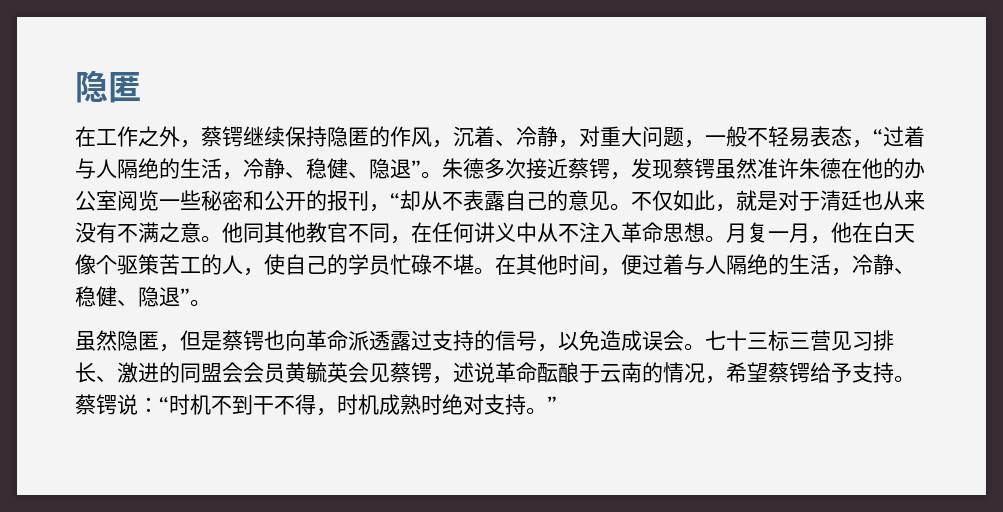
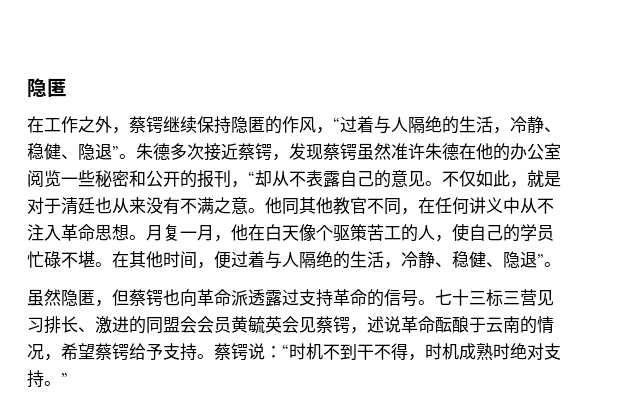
- 在工作之外，蔡锷继续保持隐匿的作风，沉着、冷静，对重大问题，一般不轻易表态，“过着与人隔绝的生活，冷静、稳健、隐退”。
+ 在工作之外，蔡锷继续保持隐匿的作风，“过着与人隔绝的生活，冷静、稳健、隐退”。
- 虽然隐匿，但是蔡锷也向革命派透露过支持的信号，以免造成误会。
+ 虽然隐匿，但蔡锷也向革命派透露过支持革命的信号。

